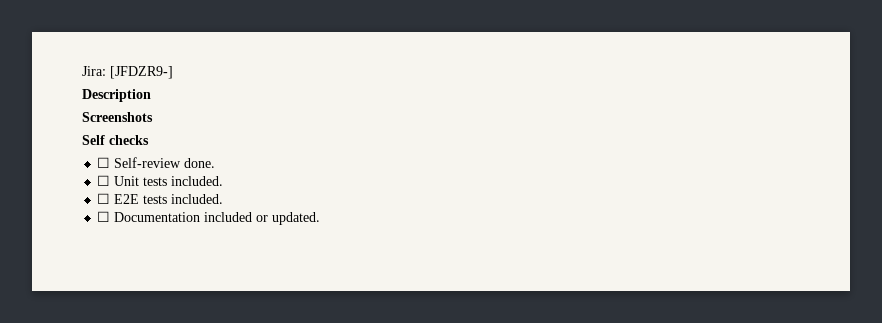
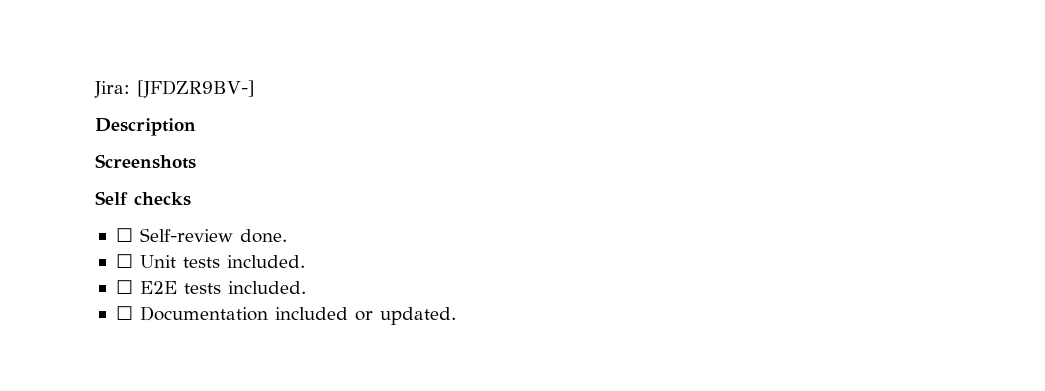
- Jira: [JFDZR9-]
+ Jira: [JFDZR9BV-]

